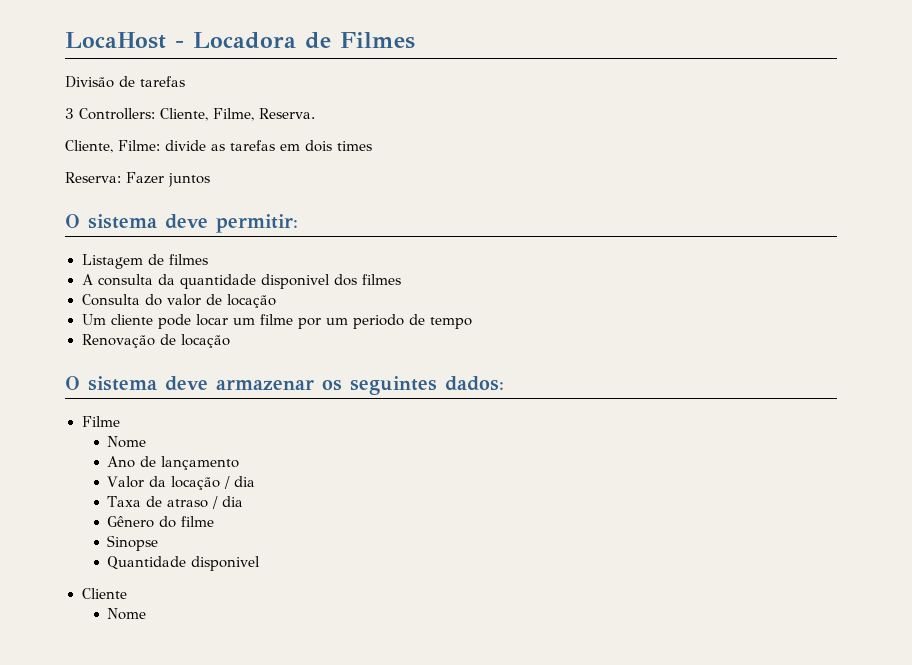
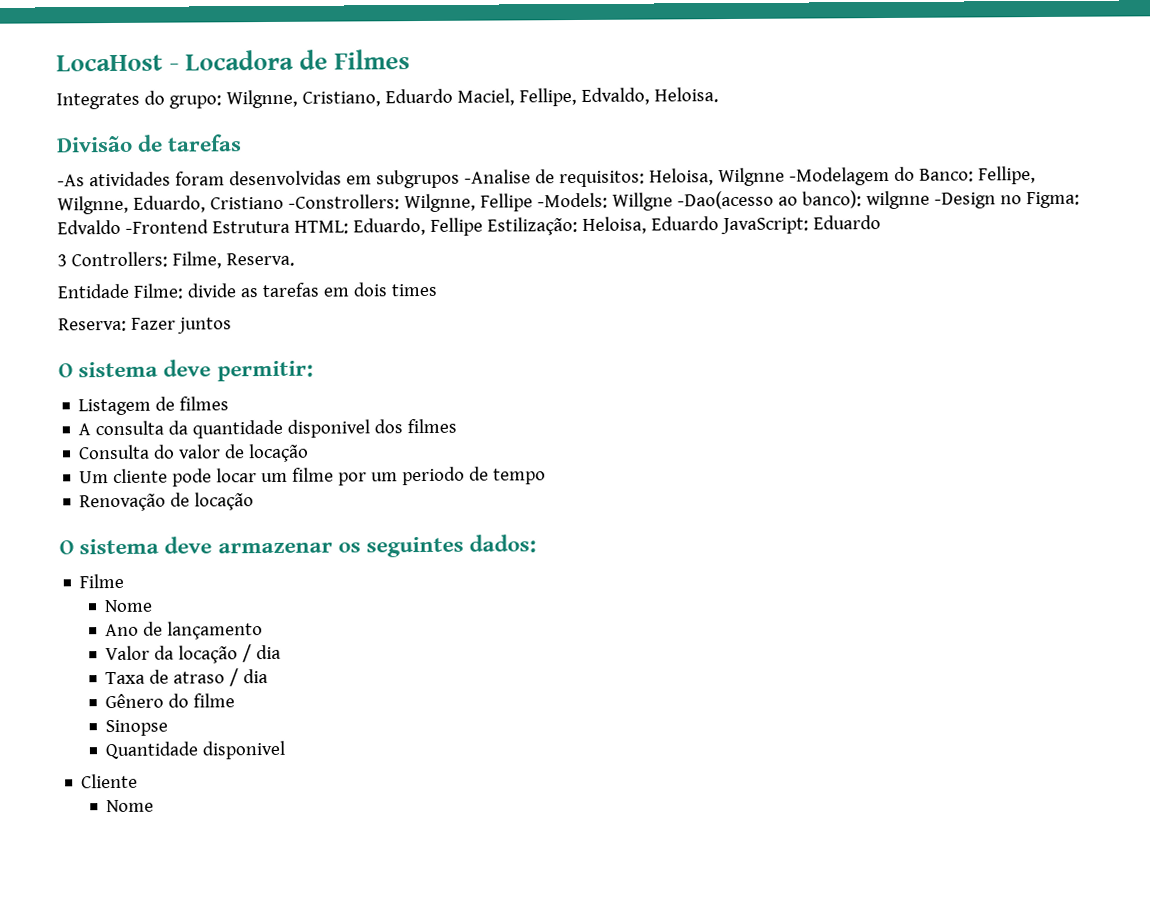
+ Integrates do grupo: Wilgnne, Cristiano, Eduardo Maciel, Fellipe, Edvaldo, Heloisa.
  Divisão de tarefas
+ -As atividades foram desenvolvidas em subgrupos -Analise de requisitos: Heloisa, Wilgnne -Modelagem do Banco: Fellipe, Wilgnne, Eduardo, Cristiano -Constrollers: Wilgnne, Fellipe -Models: Willgne -Dao(acesso ao banco): wilgnne -Design no Figma: Edvaldo -Frontend Estrutura HTML: Eduardo, Fellipe Estilização: Heloisa, Eduardo JavaScript: Eduardo
- 3 Controllers: Cliente, Filme, Reserva.
+ 3 Controllers: Filme, Reserva.
- Cliente, Filme: divide as tarefas em dois times
+ Entidade Filme: divide as tarefas em dois times

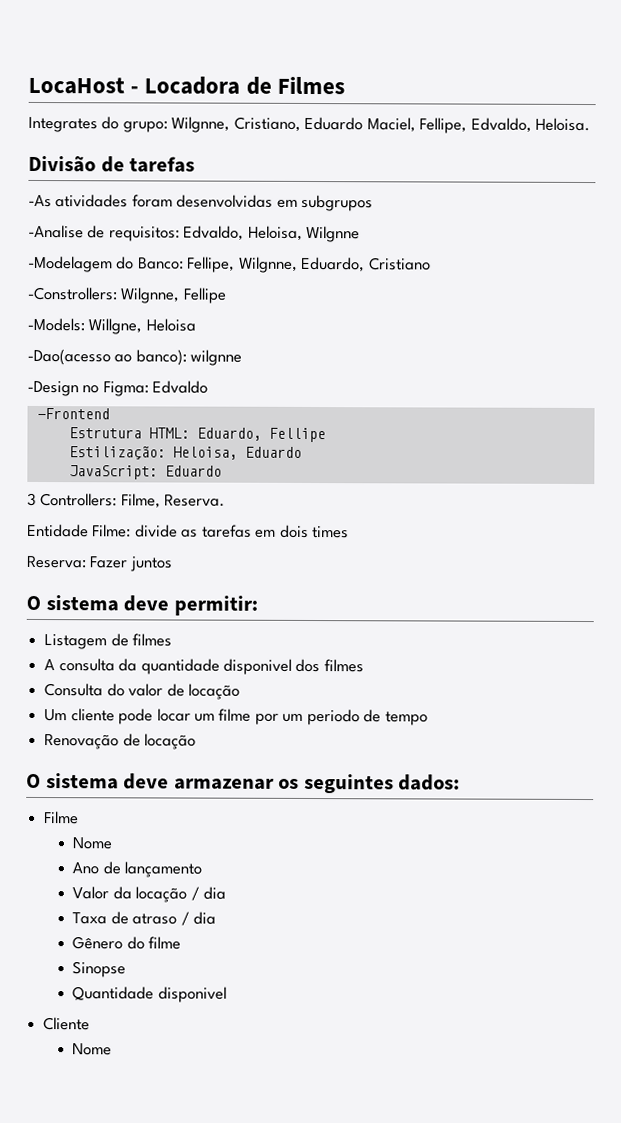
- -As atividades foram desenvolvidas em subgrupos -Analise de requisitos: Heloisa, Wilgnne -Modelagem do Banco: Fellipe, Wilgnne, Eduardo, Cristiano -Constrollers: Wilgnne, Fellipe -Models: Willgne -Dao(acesso ao banco): wilgnne -Design no Figma: Edvaldo -Frontend Estrutura HTML: Eduardo, Fellipe Estilização: Heloisa, Eduardo JavaScript: Eduardo
+ -As atividades foram desenvolvidas em subgrupos
+ -Analise de requisitos: Edvaldo, Heloisa, Wilgnne
+ -Modelagem do Banco: Fellipe, Wilgnne, Eduardo, Cristiano
+ -Constrollers: Wilgnne, Fellipe
+ -Models: Willgne, Heloisa
+ -Dao(acesso ao banco): wilgnne
+ -Design no Figma: Edvaldo
+ -Frontend
+ Estrutura HTML: Eduardo, Fellipe
+ Estilização: Heloisa, Eduardo
+ JavaScript: Eduardo

